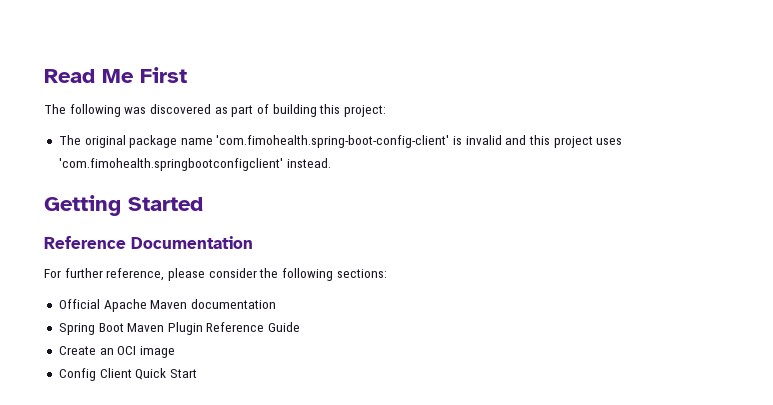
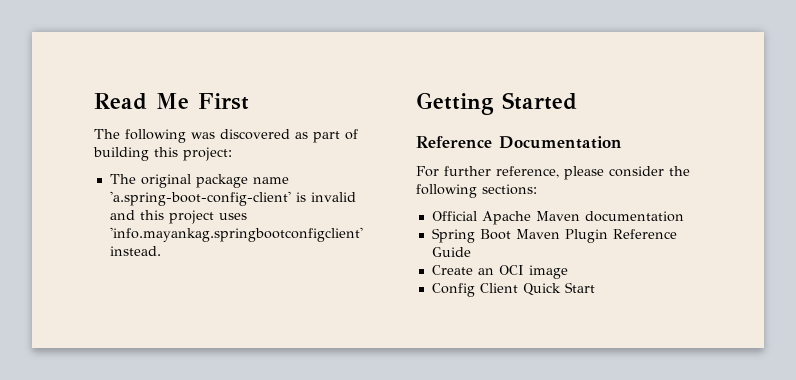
- The original package name 'com.fimohealth.spring-boot-config-client' is invalid and this project uses 'com.fimohealth.springbootconfigclient' instead.
+ The original package name 'a.spring-boot-config-client' is invalid and this project uses 'info.mayankag.springbootconfigclient' instead.

